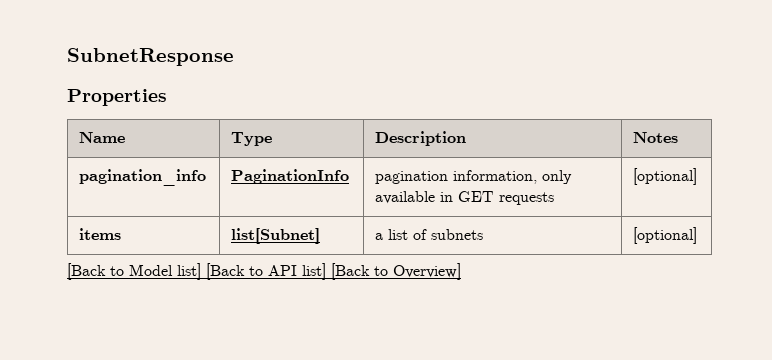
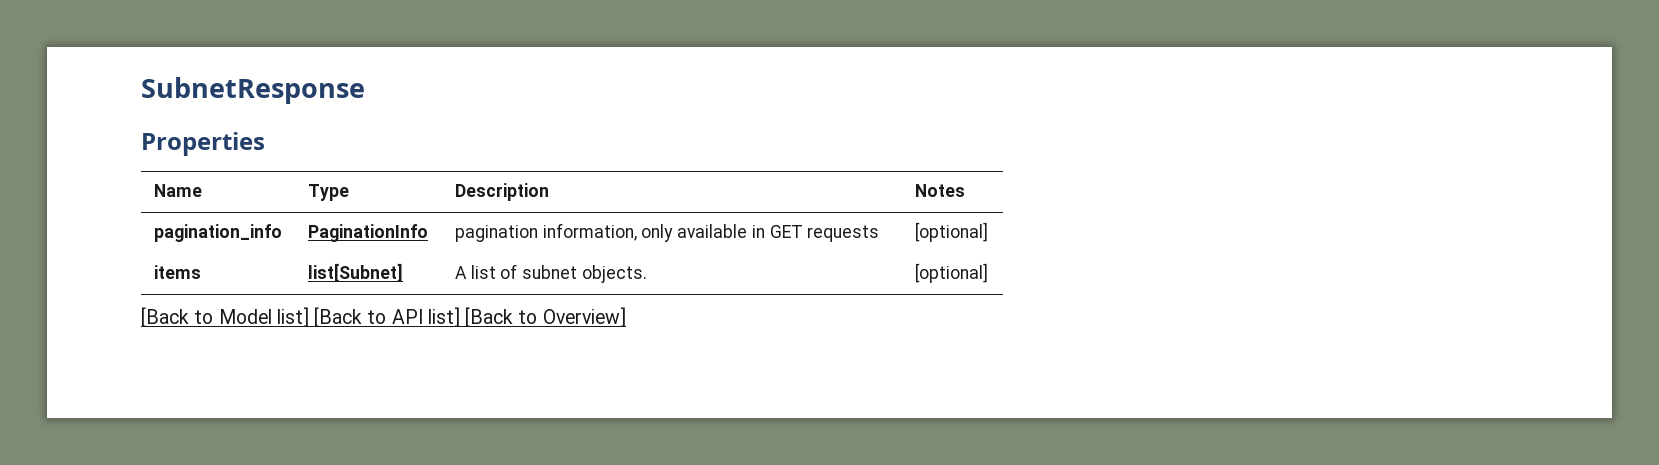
- items | list[Subnet] | a list of subnets | [optional]
+ items | list[Subnet] | A list of subnet objects. | [optional]

